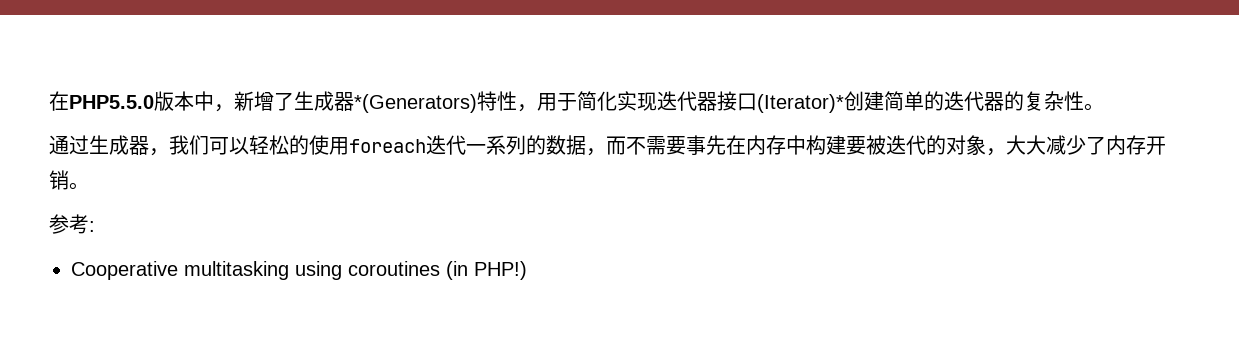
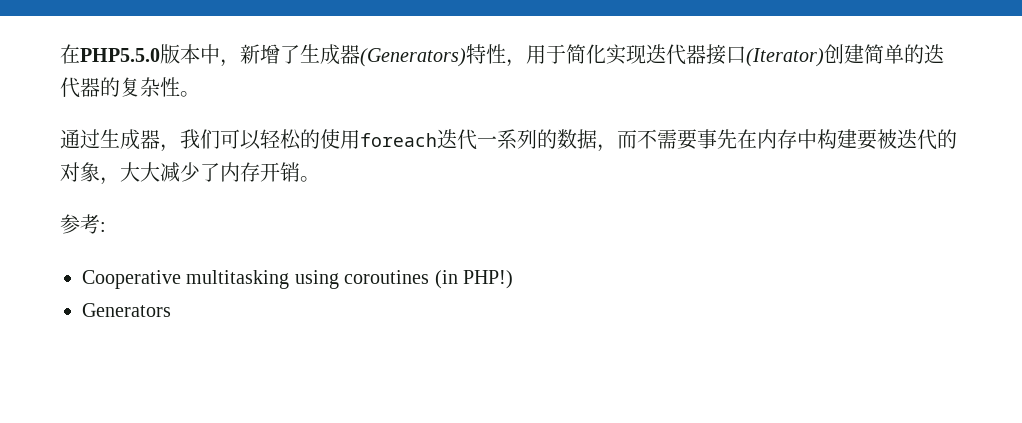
- 在PHP5.5.0版本中，新增了生成器*(Generators)特性，用于简化实现迭代器接口(Iterator)*创建简单的迭代器的复杂性。
+ 在PHP5.5.0版本中，新增了生成器(Generators)特性，用于简化实现迭代器接口(Iterator)创建简单的迭代器的复杂性。
+ Generators

